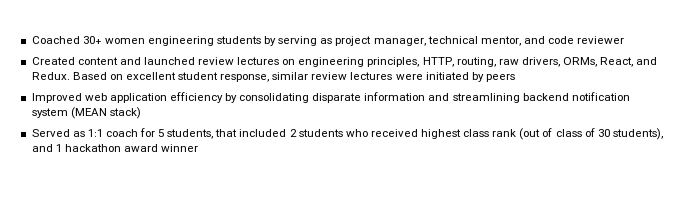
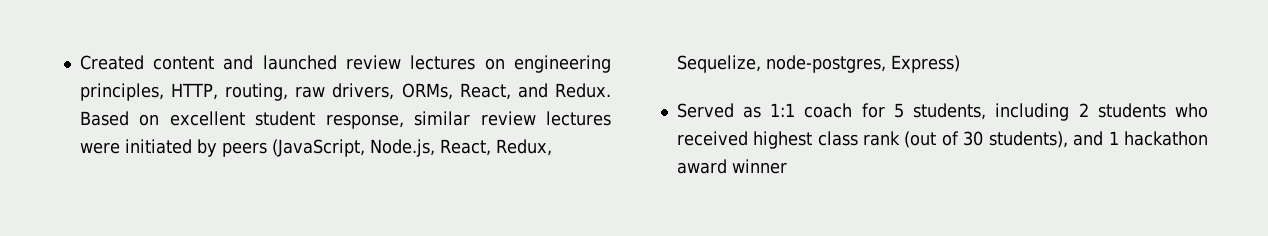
- Coached 30+ women engineering students by serving as project manager, technical mentor, and code reviewer
- Based on excellent student response, similar review lectures were initiated by peers
- Improved web application efficiency by consolidating disparate information and streamlining backend notification system (MEAN stack)
+ Based on excellent student response, similar review lectures were initiated by peers (JavaScript, Node.js, React, Redux, Sequelize, node-postgres, Express)
- Served as 1:1 coach for 5 students, that included 2 students who received highest class rank (out of class of 30 students), and 1 hackathon award winner
+ Served as 1:1 coach for 5 students, including 2 students who received highest class rank (out of 30 students), and 1 hackathon award winner

